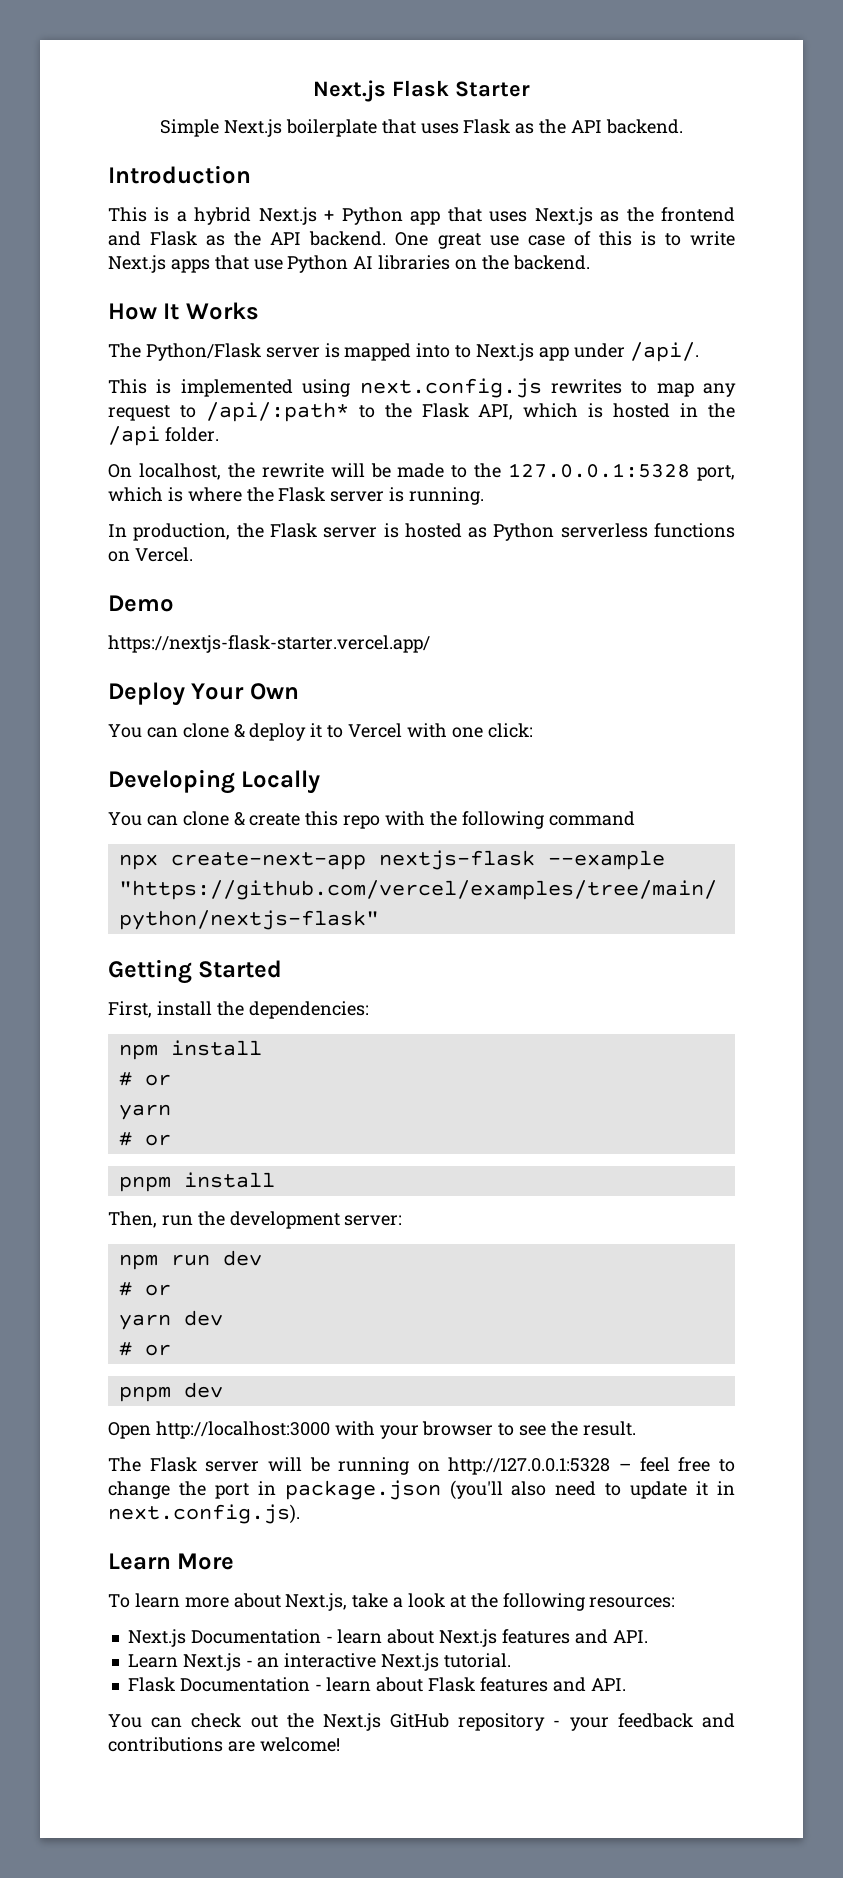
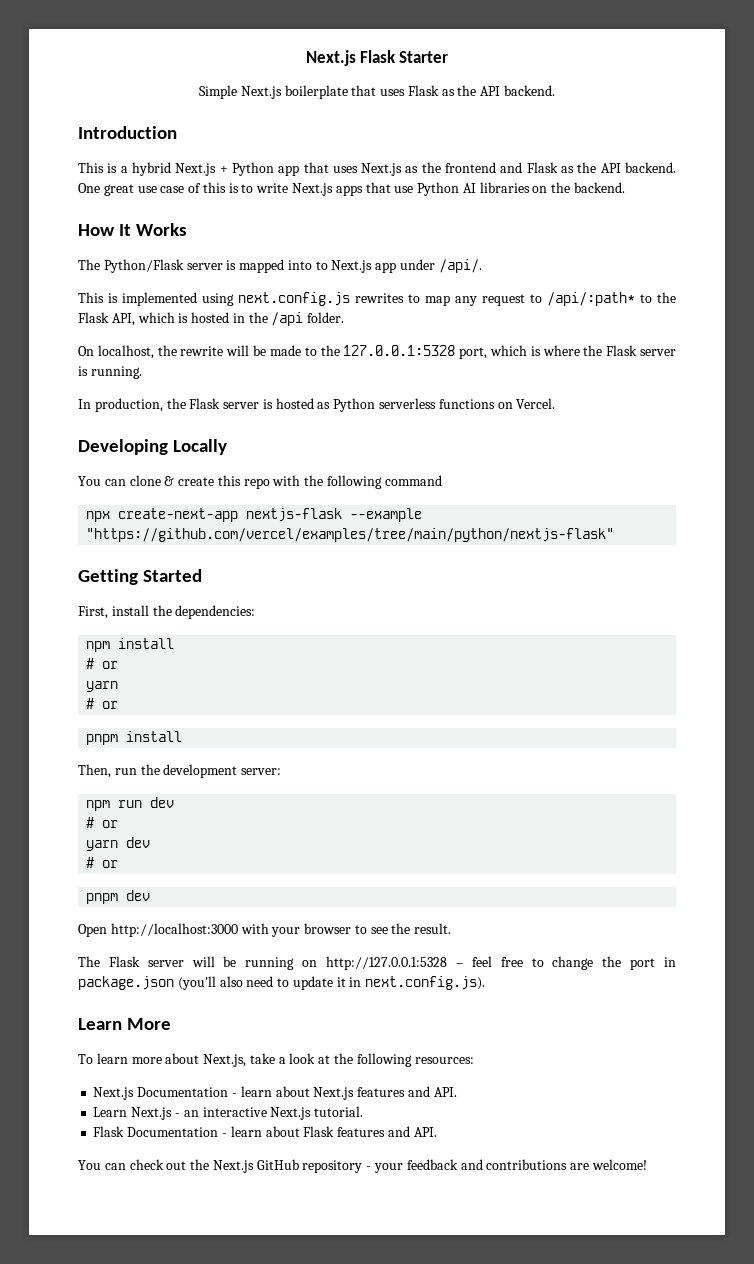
- Demo
- https://nextjs-flask-starter.vercel.app/
- Deploy Your Own
- You can clone & deploy it to Vercel with one click:

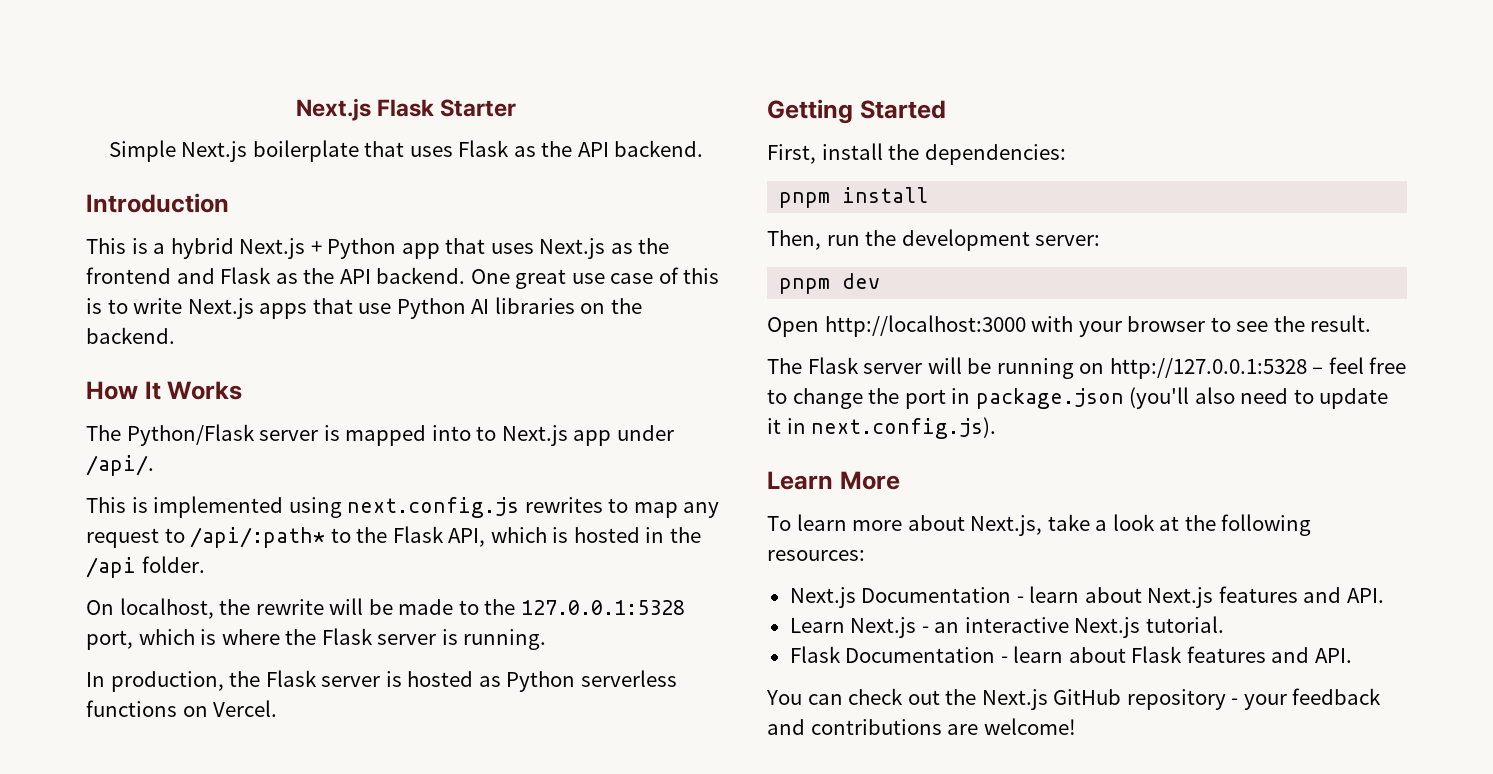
- Developing Locally
- You can clone & create this repo with the following command
- npx create-next-app nextjs-flask --example "https://github.com/vercel/examples/tree/main/python/nextjs-flask"
- npm install
- # or
- yarn
- # or
- npm run dev
- # or
- yarn dev
- # or

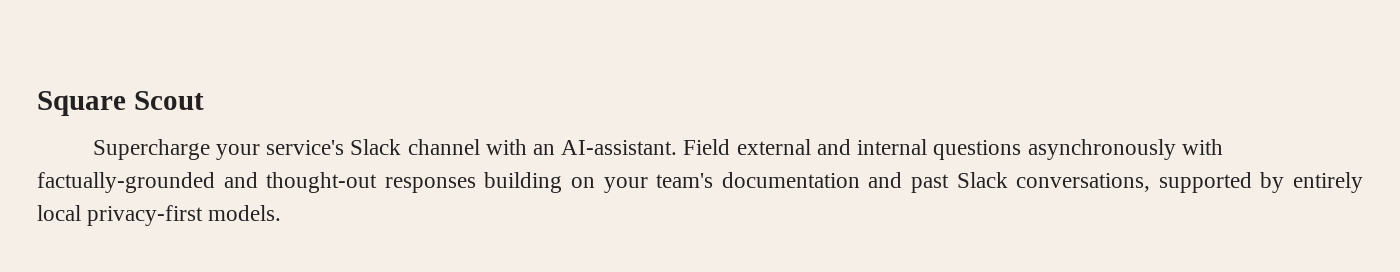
- Next.js Flask Starter
- Simple Next.js boilerplate that uses Flask as the API backend.
- Introduction
- This is a hybrid Next.js + Python app that uses Next.js as the frontend and Flask as the API backend. One great use case of this is to write Next.js apps that use Python AI libraries on the backend.
- How It Works
- The Python/Flask server is mapped into to Next.js app under /api/.
- This is implemented using next.config.js rewrites to map any request to /api/:path* to the Flask API, which is hosted in the /api folder.
- On localhost, the rewrite will be made to the 127.0.0.1:5328 port, which is where the Flask server is running.
- In production, the Flask server is hosted as Python serverless functions on Vercel.
- Getting Started
- First, install the dependencies:
- pnpm install
- Then, run the development server:
- pnpm dev
- Open http://localhost:3000 with your browser to see the result.
- The Flask server will be running on http://127.0.0.1:5328 – feel free to change the port in package.json (you'll also need to update it in next.config.js).
- Learn More
- To learn more about Next.js, take a look at the following resources:
- Next.js Documentation - learn about Next.js features and API.
- Learn Next.js - an interactive Next.js tutorial.
- Flask Documentation - learn about Flask features and API.
- You can check out the Next.js GitHub repository - your feedback and contributions are welcome!
+ Square Scout
+ Supercharge your service's Slack channel with an AI-assistant. Field external and internal questions asynchronously with factually-grounded and thought-out responses building on your team's documentation and past Slack conversations, supported by entirely local privacy-first models.

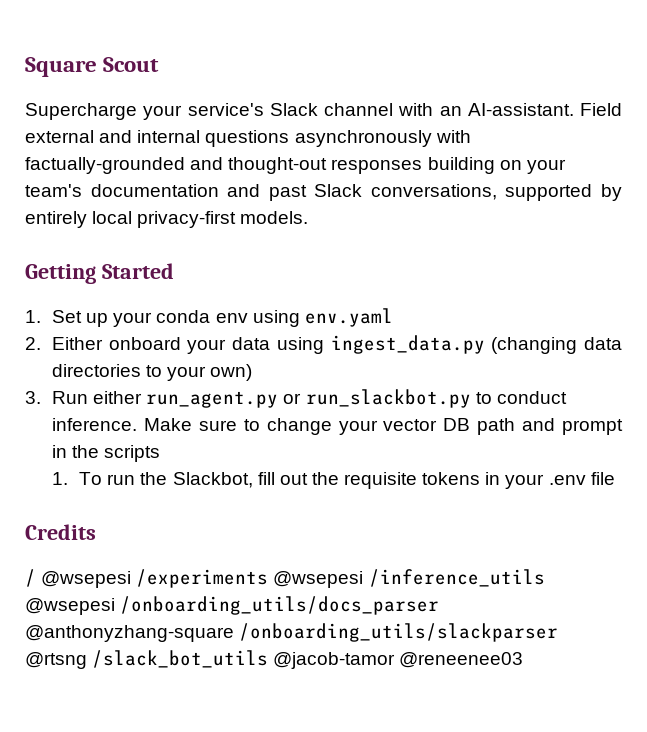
+ Getting Started
+ 1. Set up your conda env using env.yaml
+ 2. Either onboard your data using ingest_data.py (changing data directories to your own)
+ 3. Run either run_agent.py or run_slackbot.py to conduct inference. Make sure to change your vector DB path and prompt in the scripts
+ 1. To run the Slackbot, fill out the requisite tokens in your .env file
+ Credits
+ / @wsepesi /experiments @wsepesi /inference_utils @wsepesi /onboarding_utils/docs_parser @anthonyzhang-square /onboarding_utils/slackparser @rtsng /slack_bot_utils @jacob-tamor @reneenee03

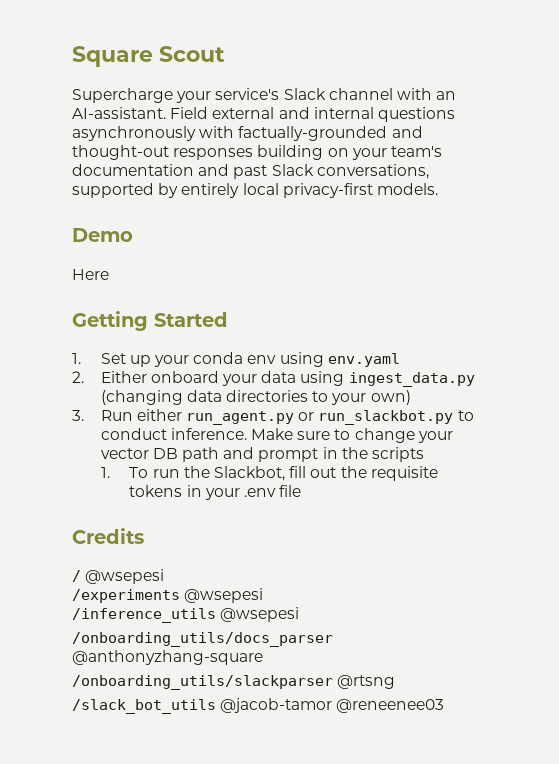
+ Demo
+ Here
- / @wsepesi /experiments @wsepesi /inference_utils @wsepesi /onboarding_utils/docs_parser @anthonyzhang-square /onboarding_utils/slackparser @rtsng /slack_bot_utils @jacob-tamor @reneenee03
+ / @wsepesi
+ /experiments @wsepesi
+ /inference_utils @wsepesi
+ /onboarding_utils/docs_parser @anthonyzhang-square
+ /onboarding_utils/slackparser @rtsng
+ /slack_bot_utils @jacob-tamor @reneenee03

